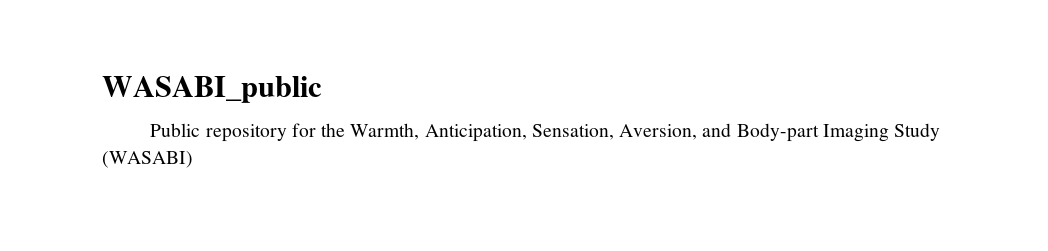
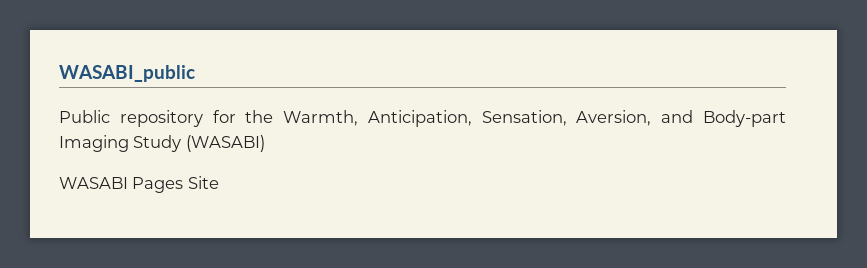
+ WASABI Pages Site

